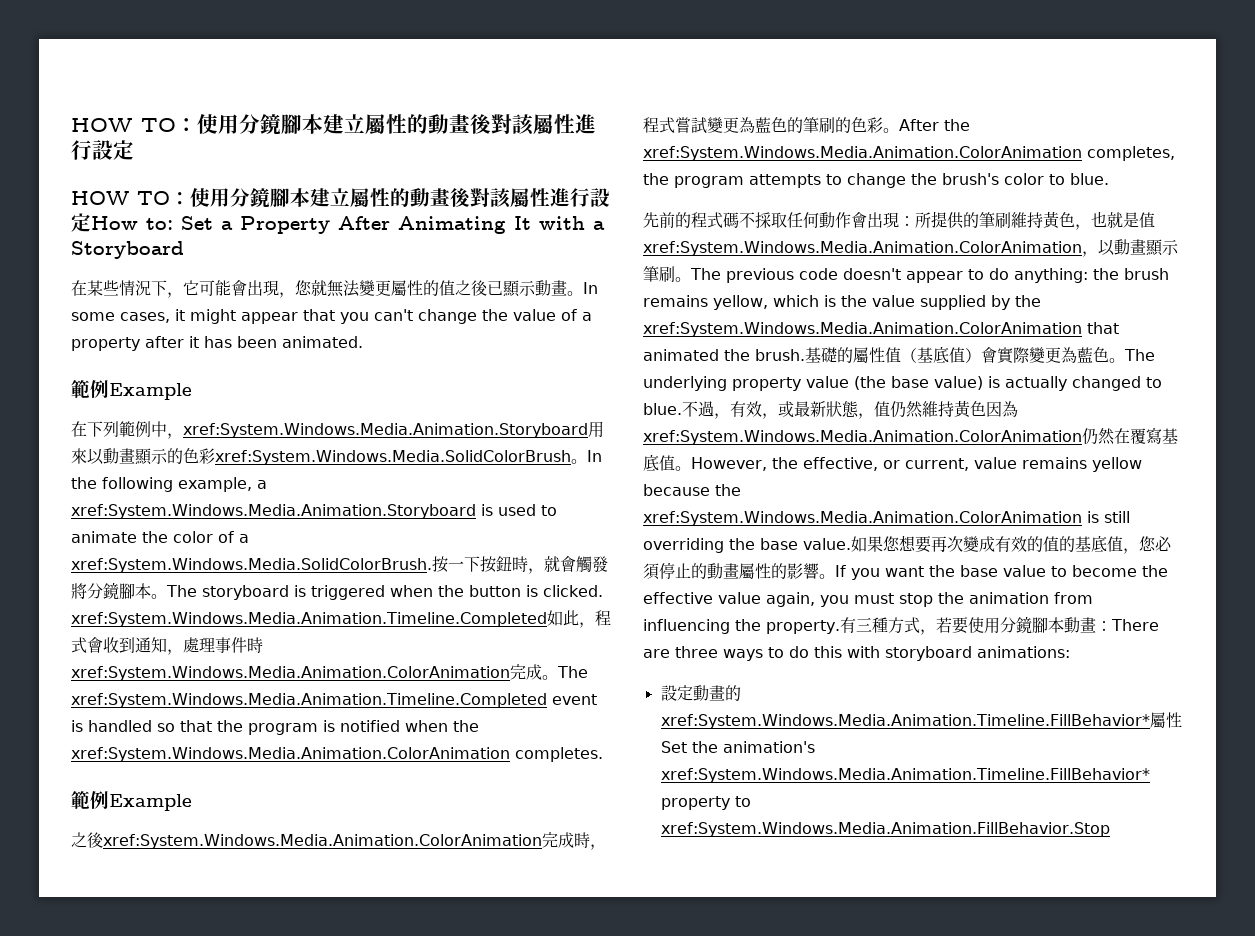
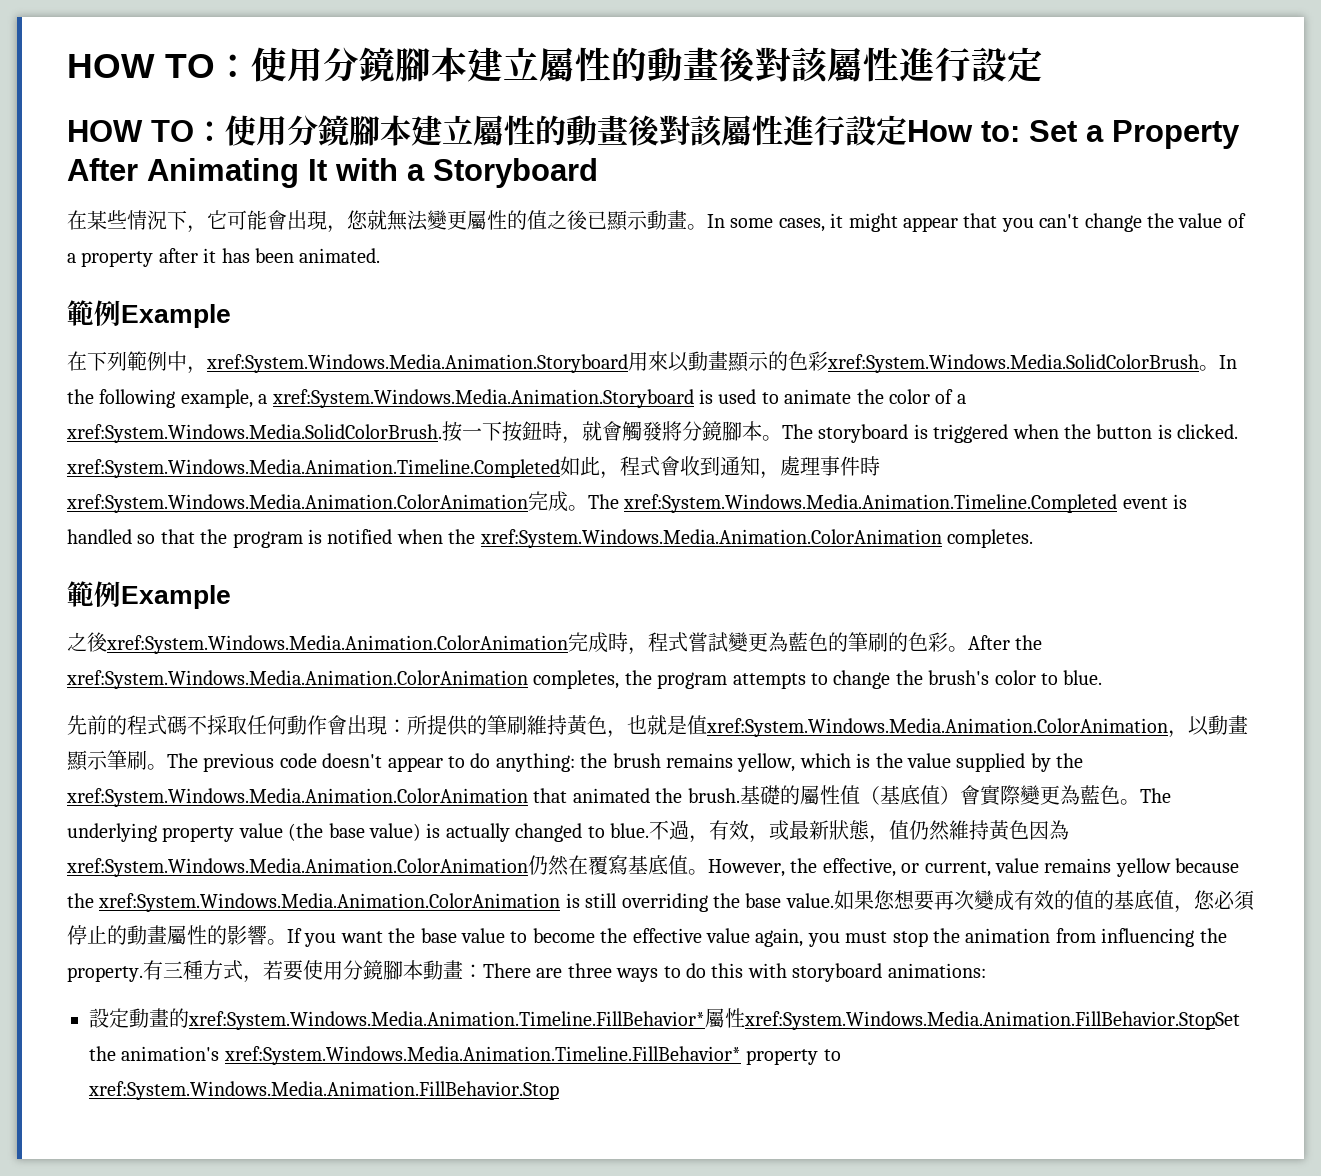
- 設定動畫的xref:System.Windows.Media.Animation.Timeline.FillBehavior*屬性Set the animation's xref:System.Windows.Media.Animation.Timeline.FillBehavior* property to xref:System.Windows.Media.Animation.FillBehavior.Stop
+ 設定動畫的xref:System.Windows.Media.Animation.Timeline.FillBehavior*屬性xref:System.Windows.Media.Animation.FillBehavior.StopSet the animation's xref:System.Windows.Media.Animation.Timeline.FillBehavior* property to xref:System.Windows.Media.Animation.FillBehavior.Stop

